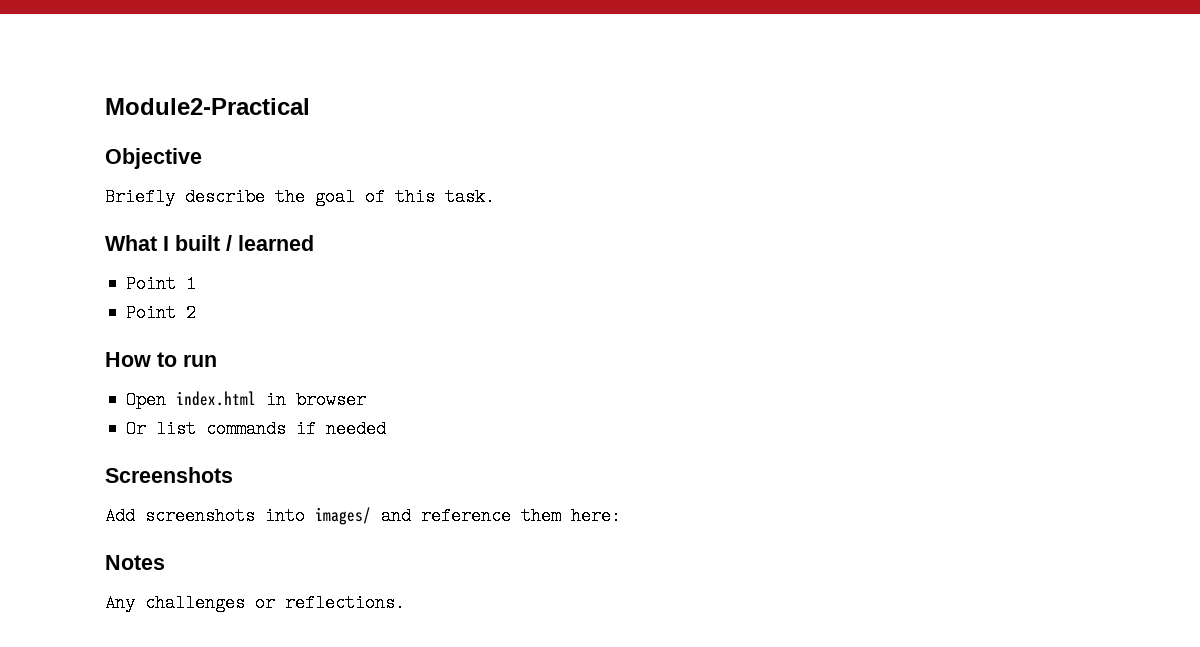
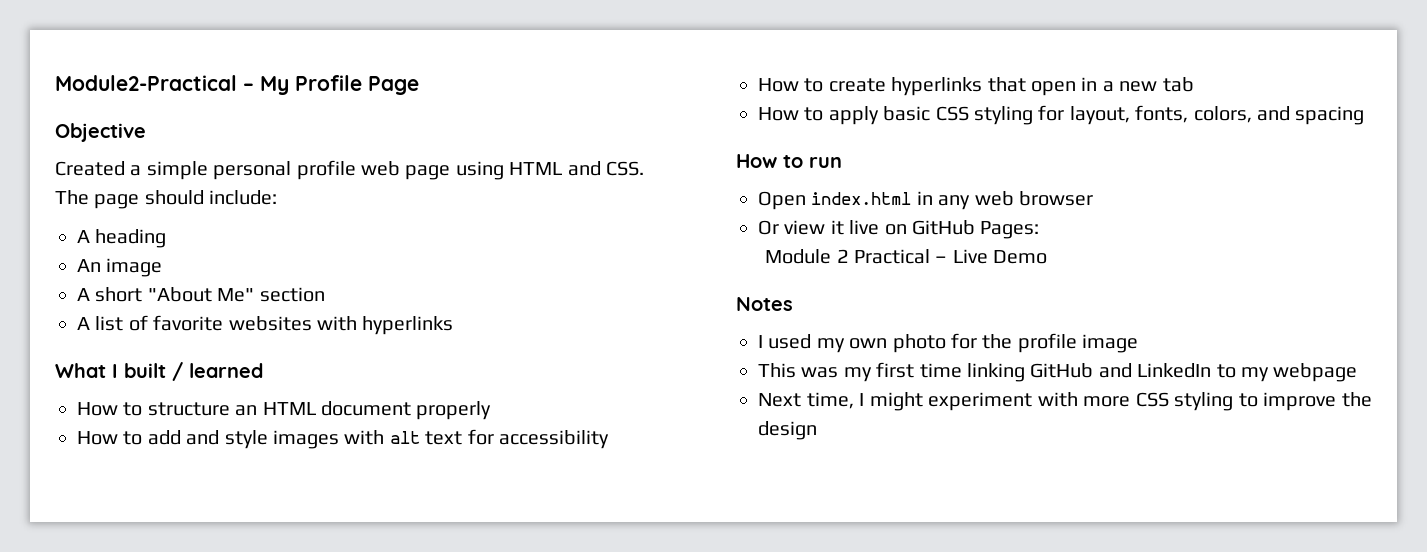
- Module2-Practical
+ Module2-Practical – My Profile Page
  Objective
- Briefly describe the goal of this task.
+ Created a simple personal profile web page using HTML and CSS.
+ The page should include:
+ A heading
+ An image
+ A short "About Me" section
+ A list of favorite websites with hyperlinks
- Point 1
- Point 2
+ How to structure an HTML document properly
+ How to add and style images with alt text for accessibility
+ How to create hyperlinks that open in a new tab
+ How to apply basic CSS styling for layout, fonts, colors, and spacing
- Open index.html in browser
+ Open index.html in any web browser
- Or list commands if needed
- Screenshots
- Add screenshots into images/ and reference them here:
+ Or view it live on GitHub Pages:
+ Module 2 Practical – Live Demo
  Notes
- Any challenges or reflections.
+ I used my own photo for the profile image
+ This was my first time linking GitHub and LinkedIn to my webpage
+ Next time, I might experiment with more CSS styling to improve the design

